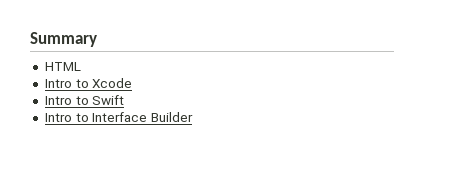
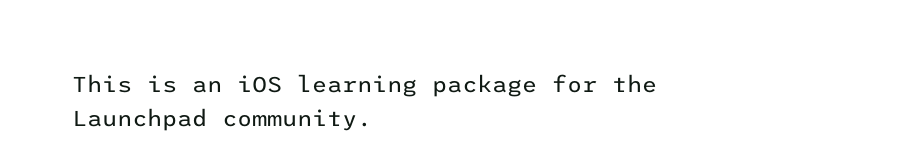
- Summary
- HTML
- Intro to Xcode
- Intro to Swift
- Intro to Interface Builder
+ This is an iOS learning package for the Launchpad community.

